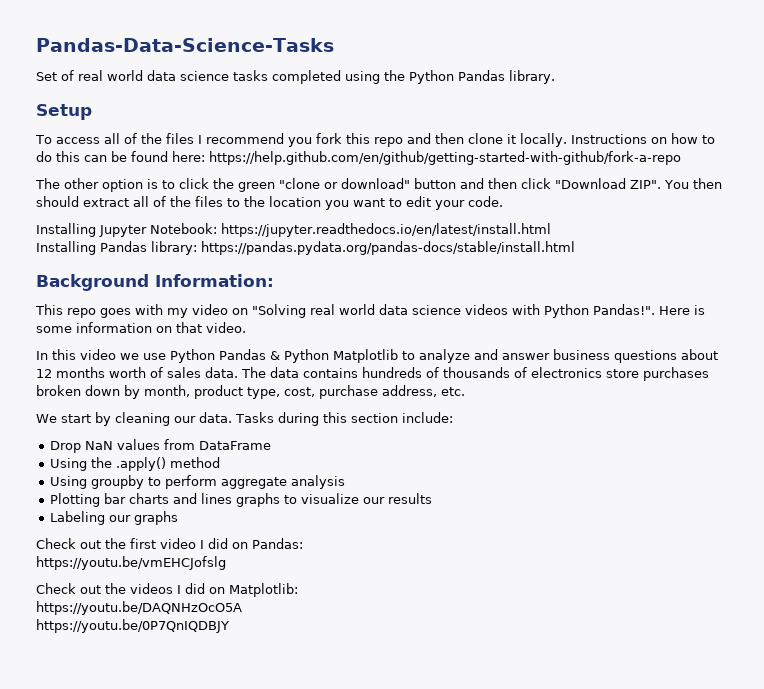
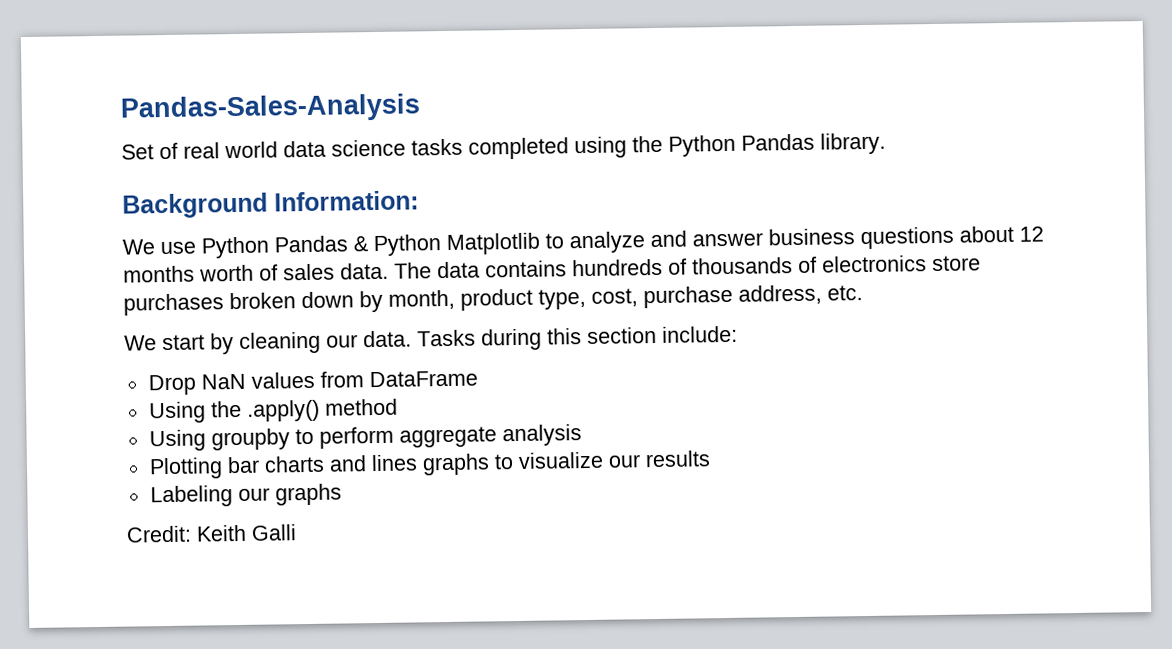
- Pandas-Data-Science-Tasks
+ Pandas-Sales-Analysis
- Setup
- To access all of the files I recommend you fork this repo and then clone it locally. Instructions on how to do this can be found here: https://help.github.com/en/github/getting-started-with-github/fork-a-repo
- The other option is to click the green "clone or download" button and then click "Download ZIP". You then should extract all of the files to the location you want to edit your code.
- Installing Jupyter Notebook: https://jupyter.readthedocs.io/en/latest/install.html
- Installing Pandas library: https://pandas.pydata.org/pandas-docs/stable/install.html
  Background Information:
- This repo goes with my video on "Solving real world data science videos with Python Pandas!". Here is some information on that video.
- In this video we use Python Pandas & Python Matplotlib to analyze and answer business questions about 12 months worth of sales data.
+ We use Python Pandas & Python Matplotlib to analyze and answer business questions about 12 months worth of sales data.
- Check out the first video I did on Pandas:
- https://youtu.be/vmEHCJofslg
- Check out the videos I did on Matplotlib:
- https://youtu.be/DAQNHzOcO5A
- https://youtu.be/0P7QnIQDBJY
+ Credit: Keith Galli

